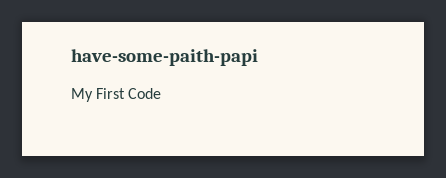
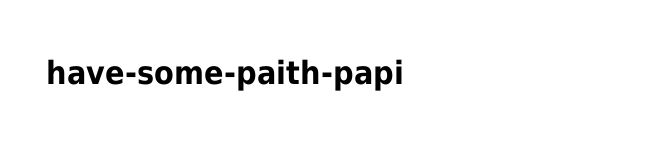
- My First Code

